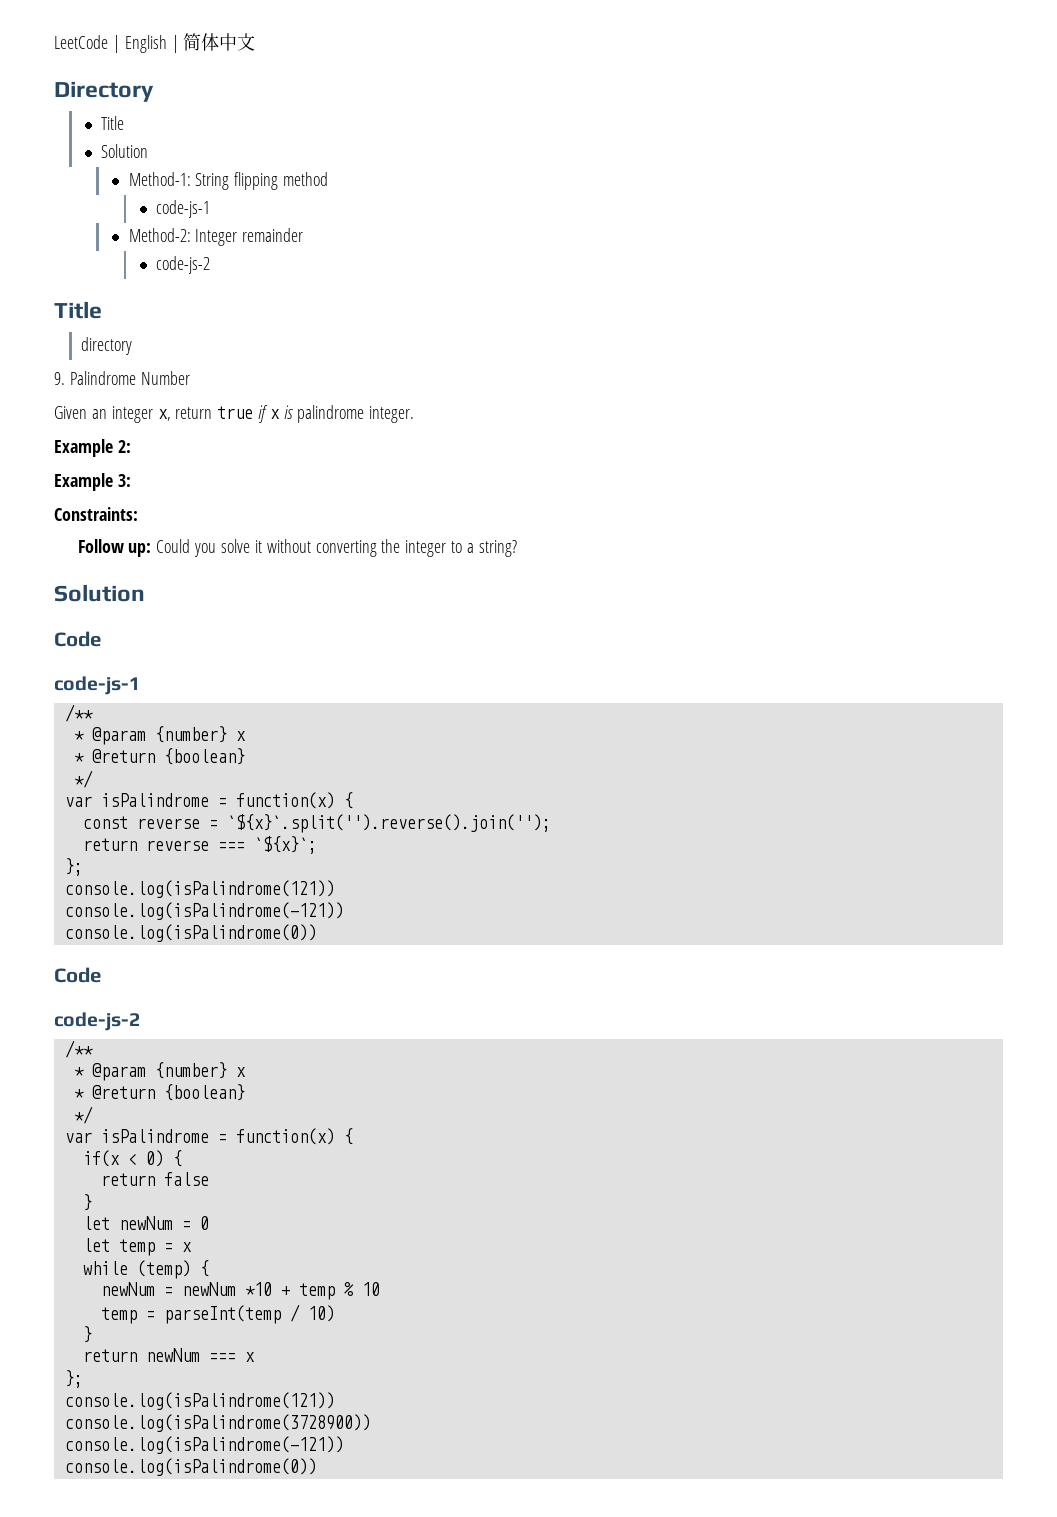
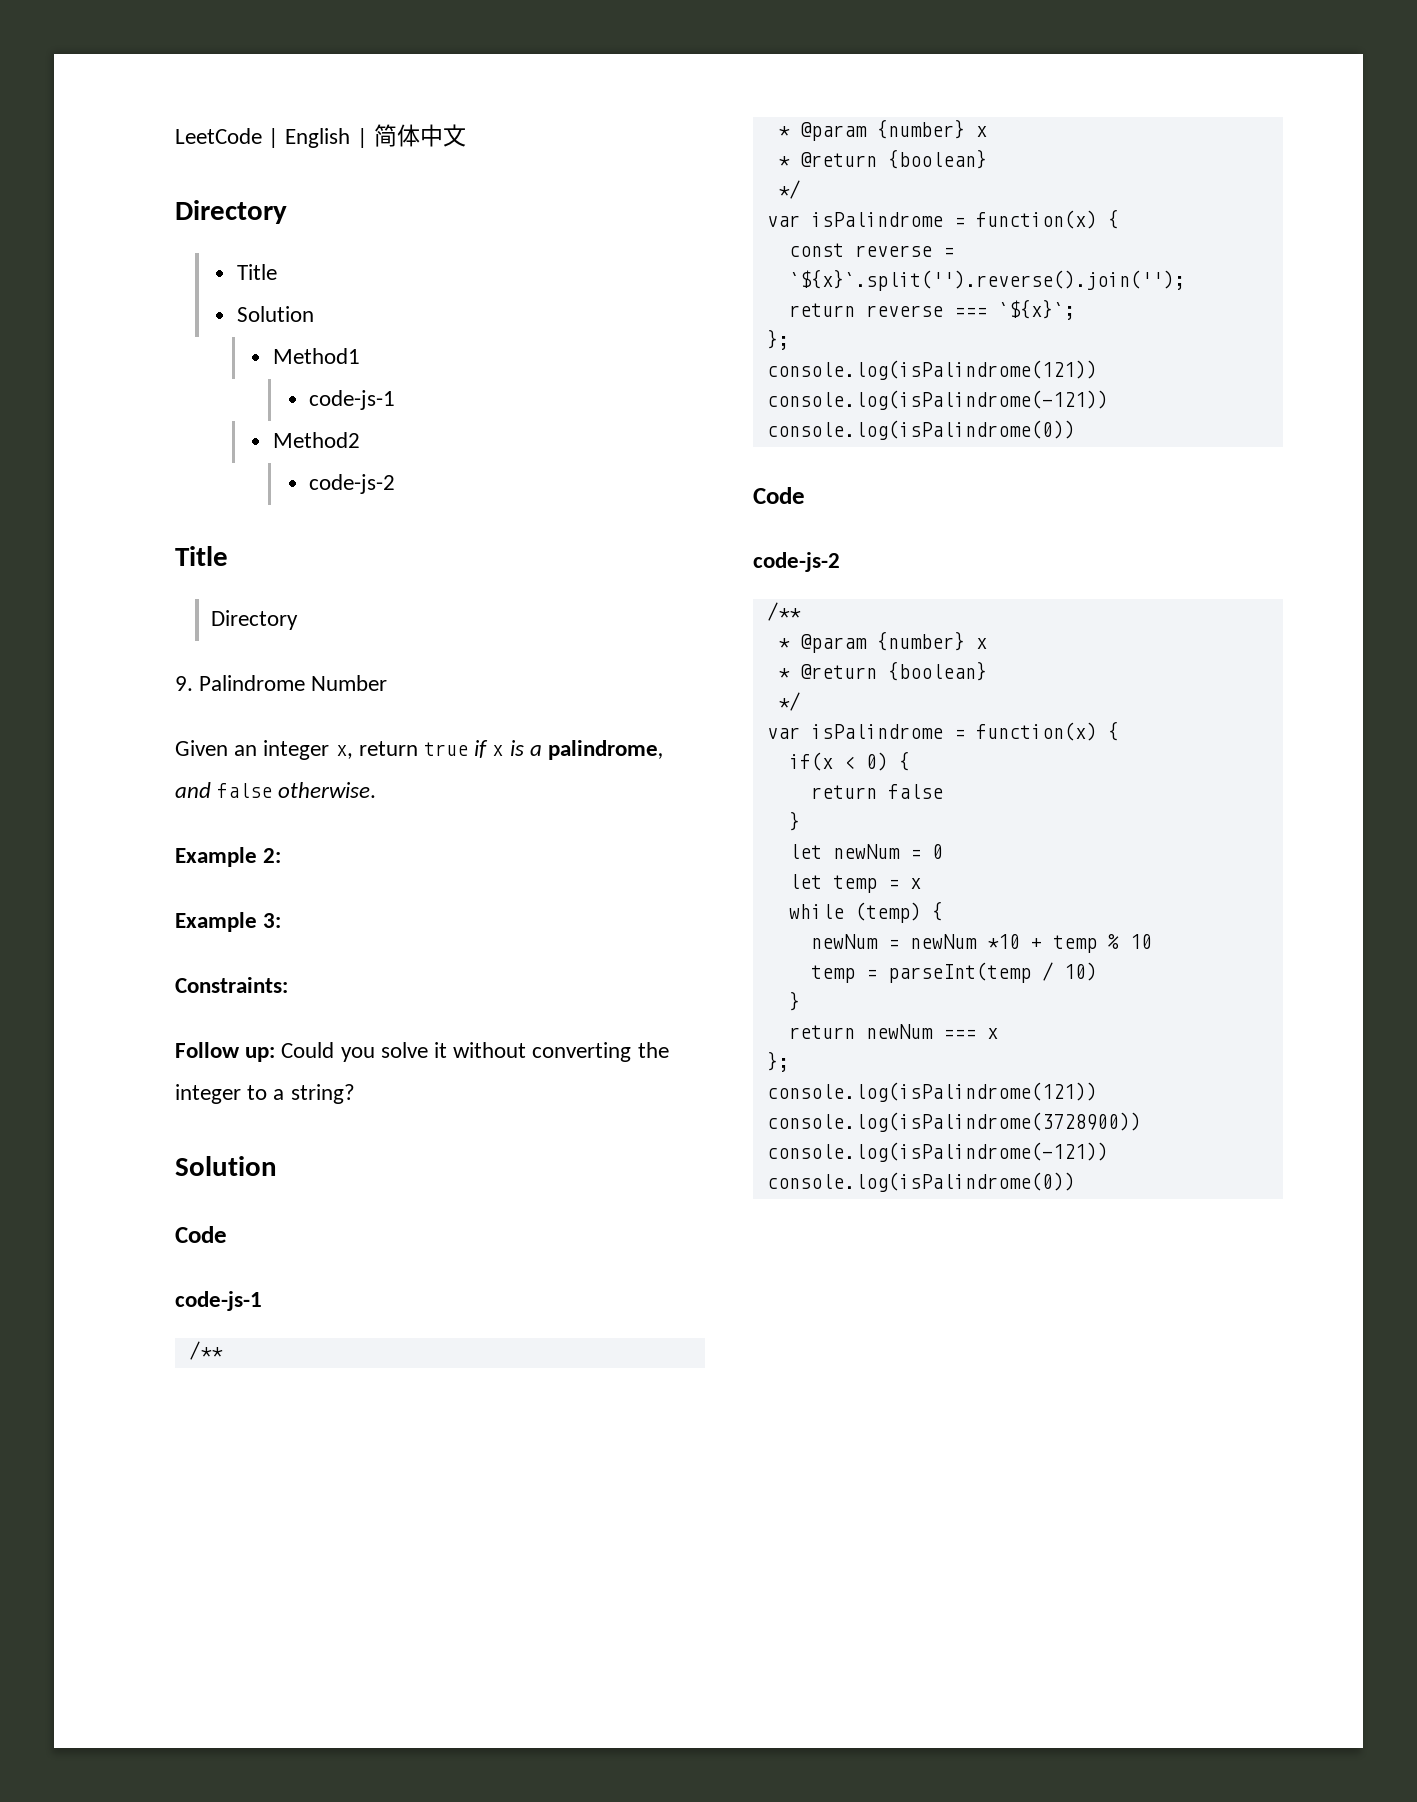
- Method-1: String flipping method
+ Method1
  code-js-1
- Method-2: Integer remainder
+ Method2
  code-js-2
  Title
- directory
+ Directory
- Given an integer x, return true if x is palindrome integer.
+ Given an integer x, return true if x is a palindrome, and false otherwise.

